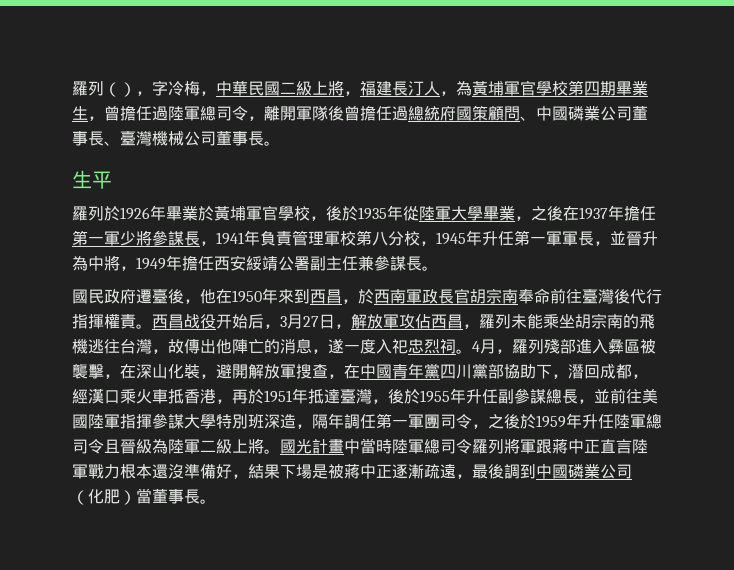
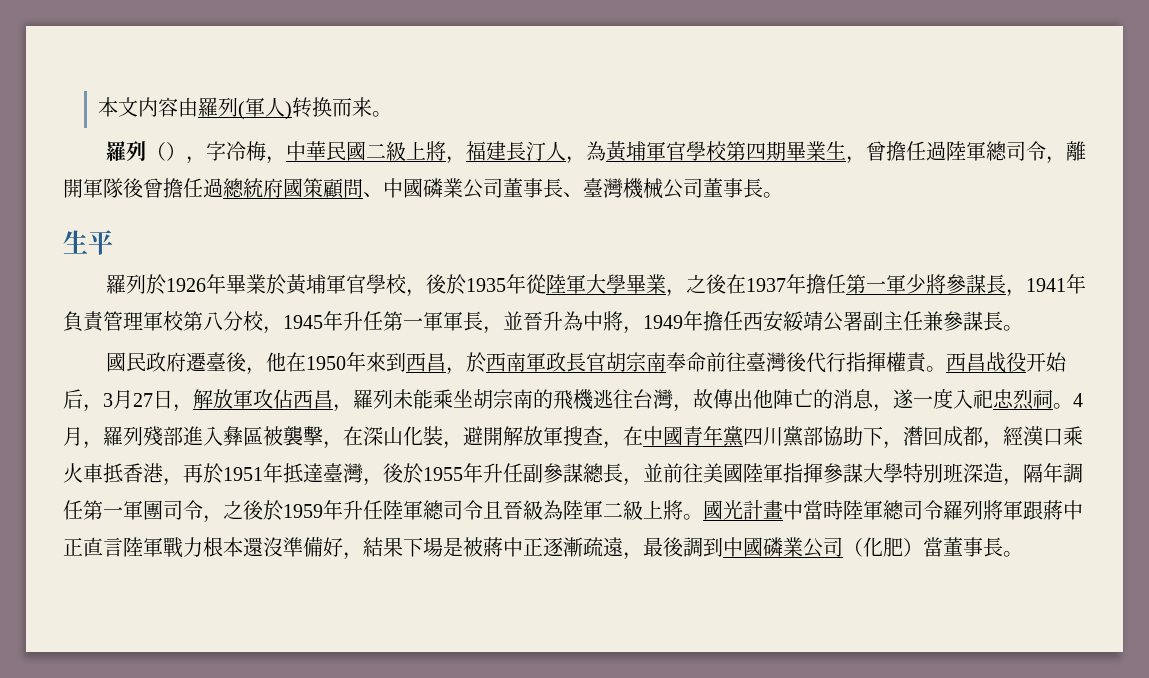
+ 本文内容由羅列(軍人)转换而来。

